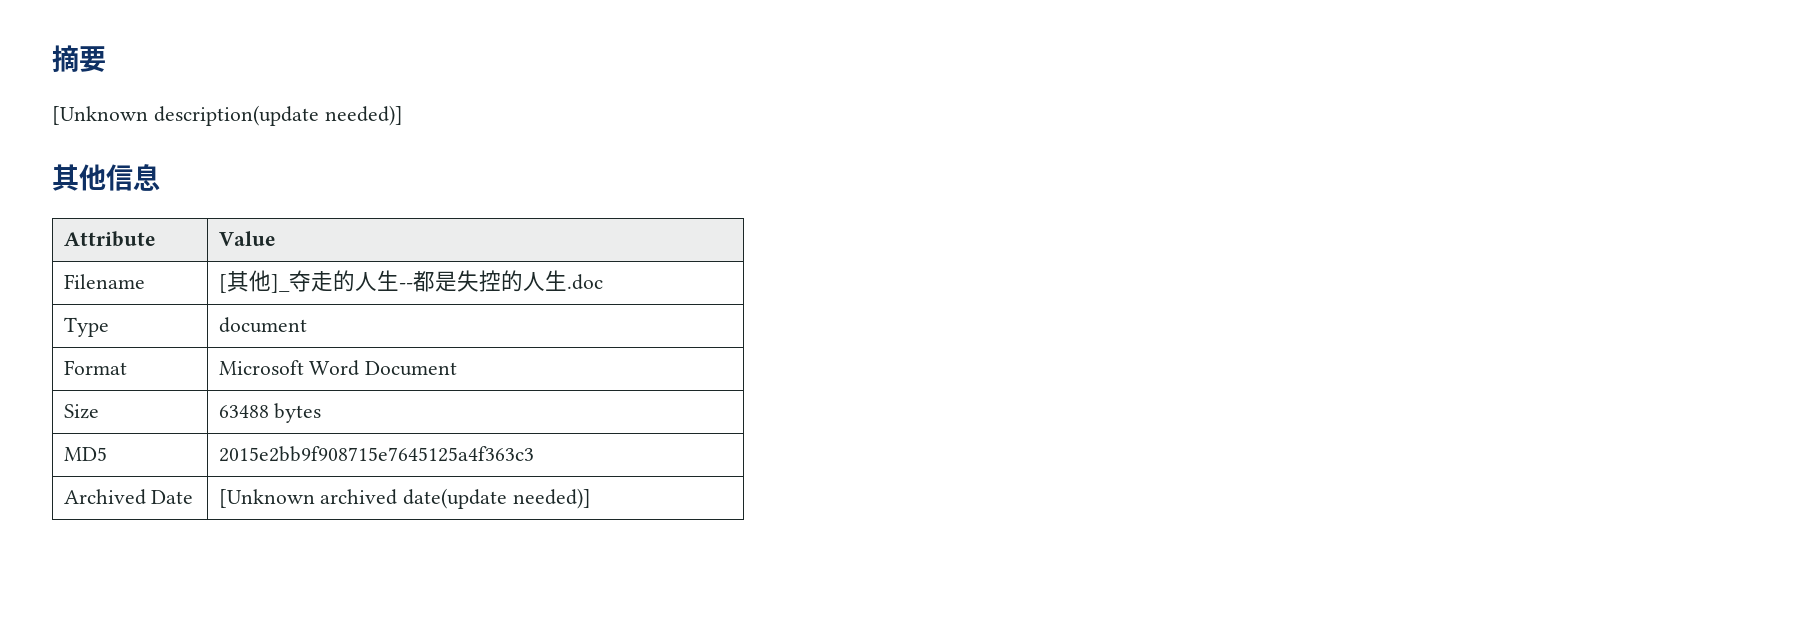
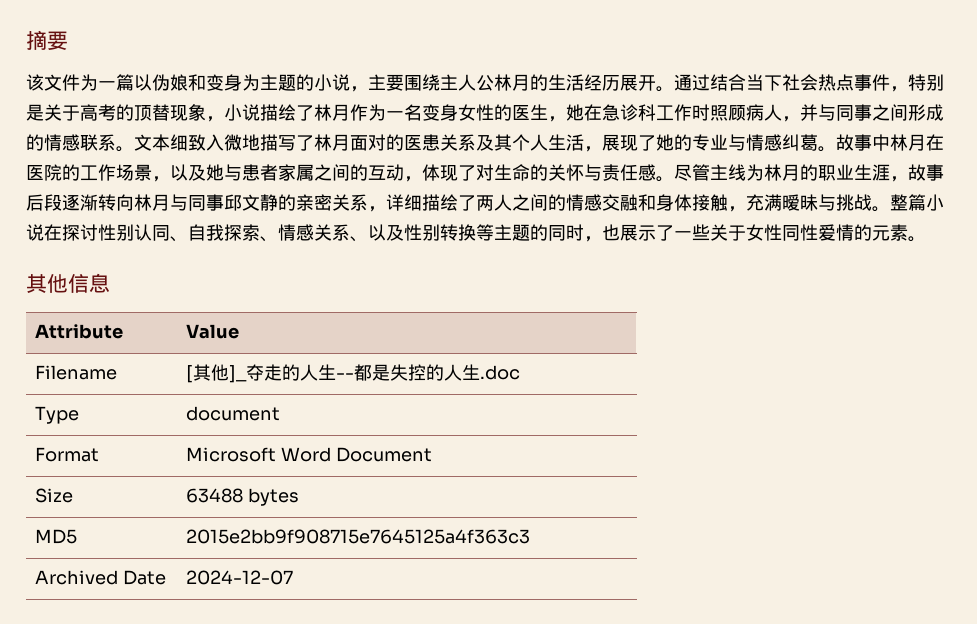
- [Unknown description(update needed)]
+ 该文件为一篇以伪娘和变身为主题的小说，主要围绕主人公林月的生活经历展开。通过结合当下社会热点事件，特别是关于高考的顶替现象，小说描绘了林月作为一名变身女性的医生，她在急诊科工作时照顾病人，并与同事之间形成的情感联系。文本细致入微地描写了林月面对的医患关系及其个人生活，展现了她的专业与情感纠葛。故事中林月在医院的工作场景，以及她与患者家属之间的互动，体现了对生命的关怀与责任感。尽管主线为林月的职业生涯，故事后段逐渐转向林月与同事邱文静的亲密关系，详细描绘了两人之间的情感交融和身体接触，充满暧昧与挑战。整篇小说在探讨性别认同、自我探索、情感关系、以及性别转换等主题的同时，也展示了一些关于女性同性爱情的元素。
- Archived Date | [Unknown archived date(update needed)]
+ Archived Date | 2024-12-07

